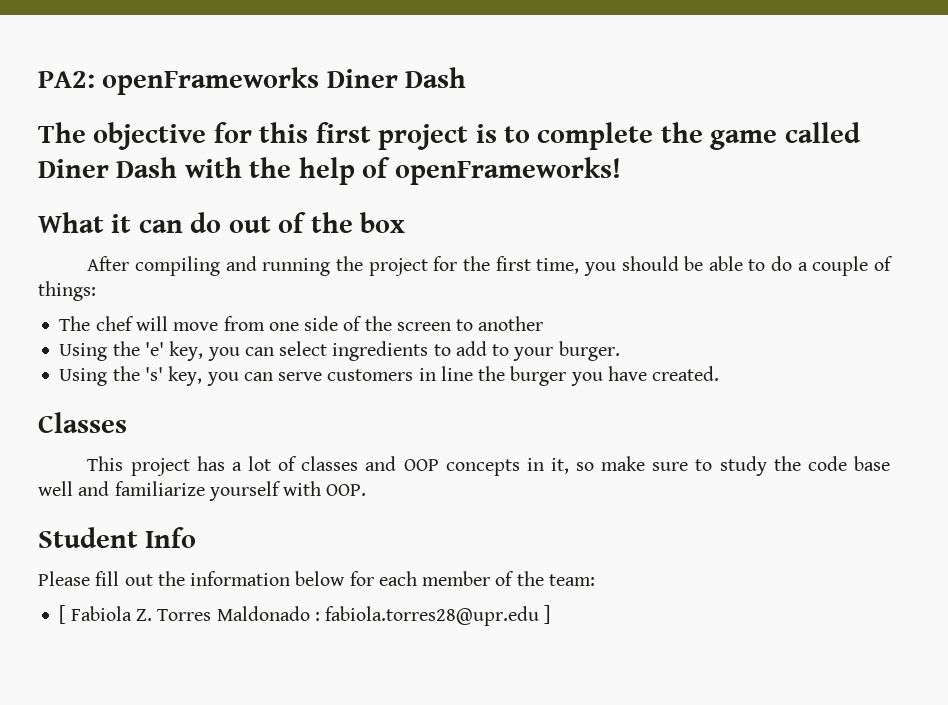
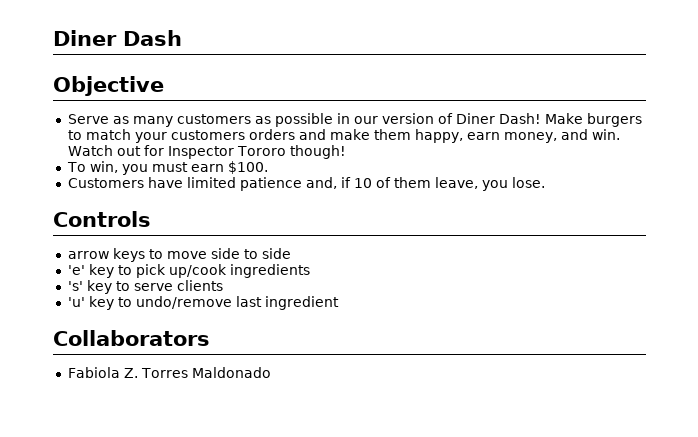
- PA2: openFrameworks Diner Dash
+ Diner Dash
- The objective for this first project is to complete the game called Diner Dash with the help of openFrameworks!
- What it can do out of the box
- After compiling and running the project for the first time, you should be able to do a couple of things:
- The chef will move from one side of the screen to another
- Using the 'e' key, you can select ingredients to add to your burger.
- Using the 's' key, you can serve customers in line the burger you have created.
- Classes
- This project has a lot of classes and OOP concepts in it, so make sure to study the code base well and familiarize yourself with OOP.
- Student Info
- Please fill out the information below for each member of the team:
- [ Fabiola Z. Torres Maldonado : fabiola.torres28@upr.edu ]
+ Objective
+ Serve as many customers as possible in our version of Diner Dash! Make burgers to match your customers orders and make them happy, earn money, and win. Watch out for Inspector Tororo though!
+ To win, you must earn $100.
+ Customers have limited patience and, if 10 of them leave, you lose.
+ Controls
+ arrow keys to move side to side
+ 'e' key to pick up/cook ingredients
+ 's' key to serve clients
+ 'u' key to undo/remove last ingredient
+ Collaborators
+ Fabiola Z. Torres Maldonado

